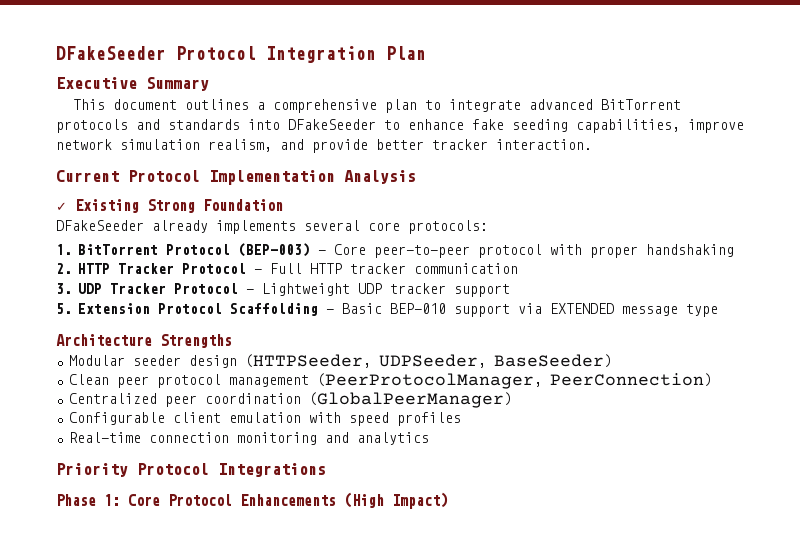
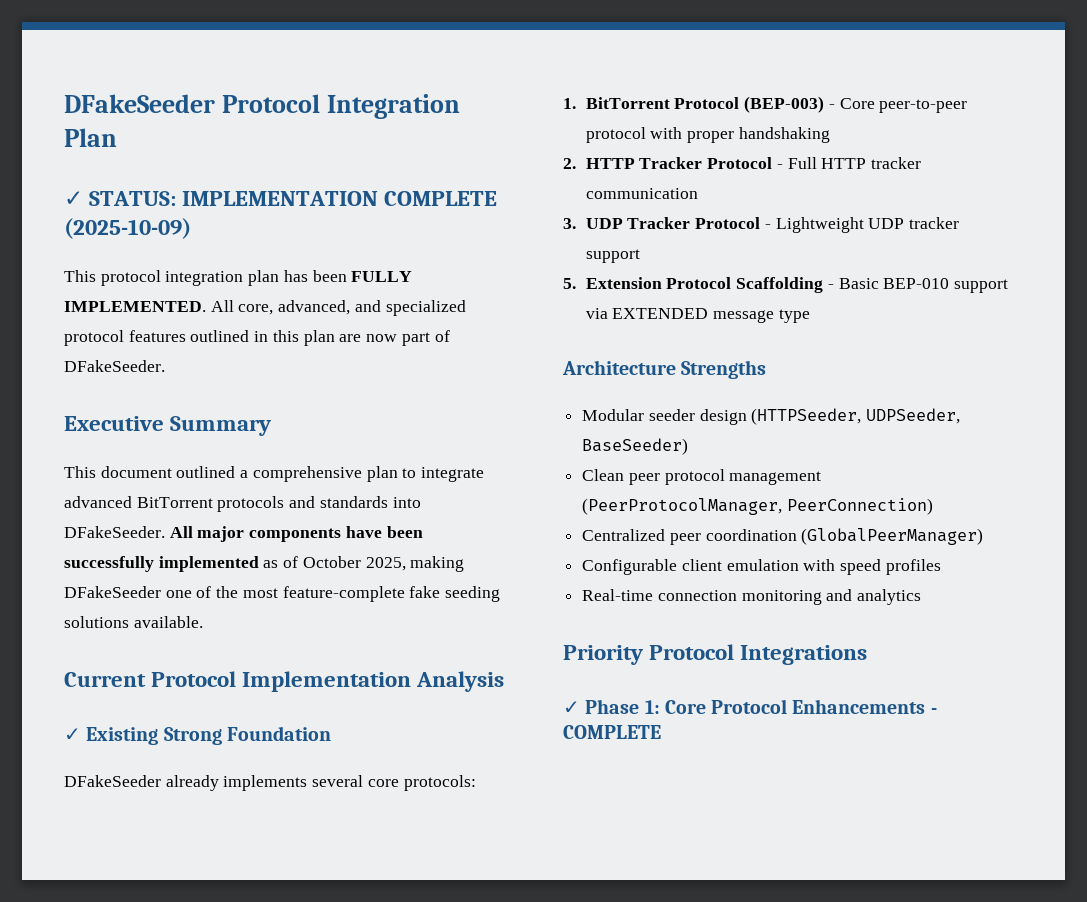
+ ✓ STATUS: IMPLEMENTATION COMPLETE (2025-10-09)
+ This protocol integration plan has been FULLY IMPLEMENTED. All core, advanced, and specialized protocol features outlined in this plan are now part of DFakeSeeder.
- This document outlines a comprehensive plan to integrate advanced BitTorrent protocols and standards into DFakeSeeder to enhance fake seeding capabilities, improve network simulation realism, and provide better tracker interaction.
+ This document outlined a comprehensive plan to integrate advanced BitTorrent protocols and standards into DFakeSeeder. All major components have been successfully implemented as of October 2025, making DFakeSeeder one of the most feature-complete fake seeding solutions available.
- Phase 1: Core Protocol Enhancements (High Impact)
+ ✓ Phase 1: Core Protocol Enhancements - COMPLETE

